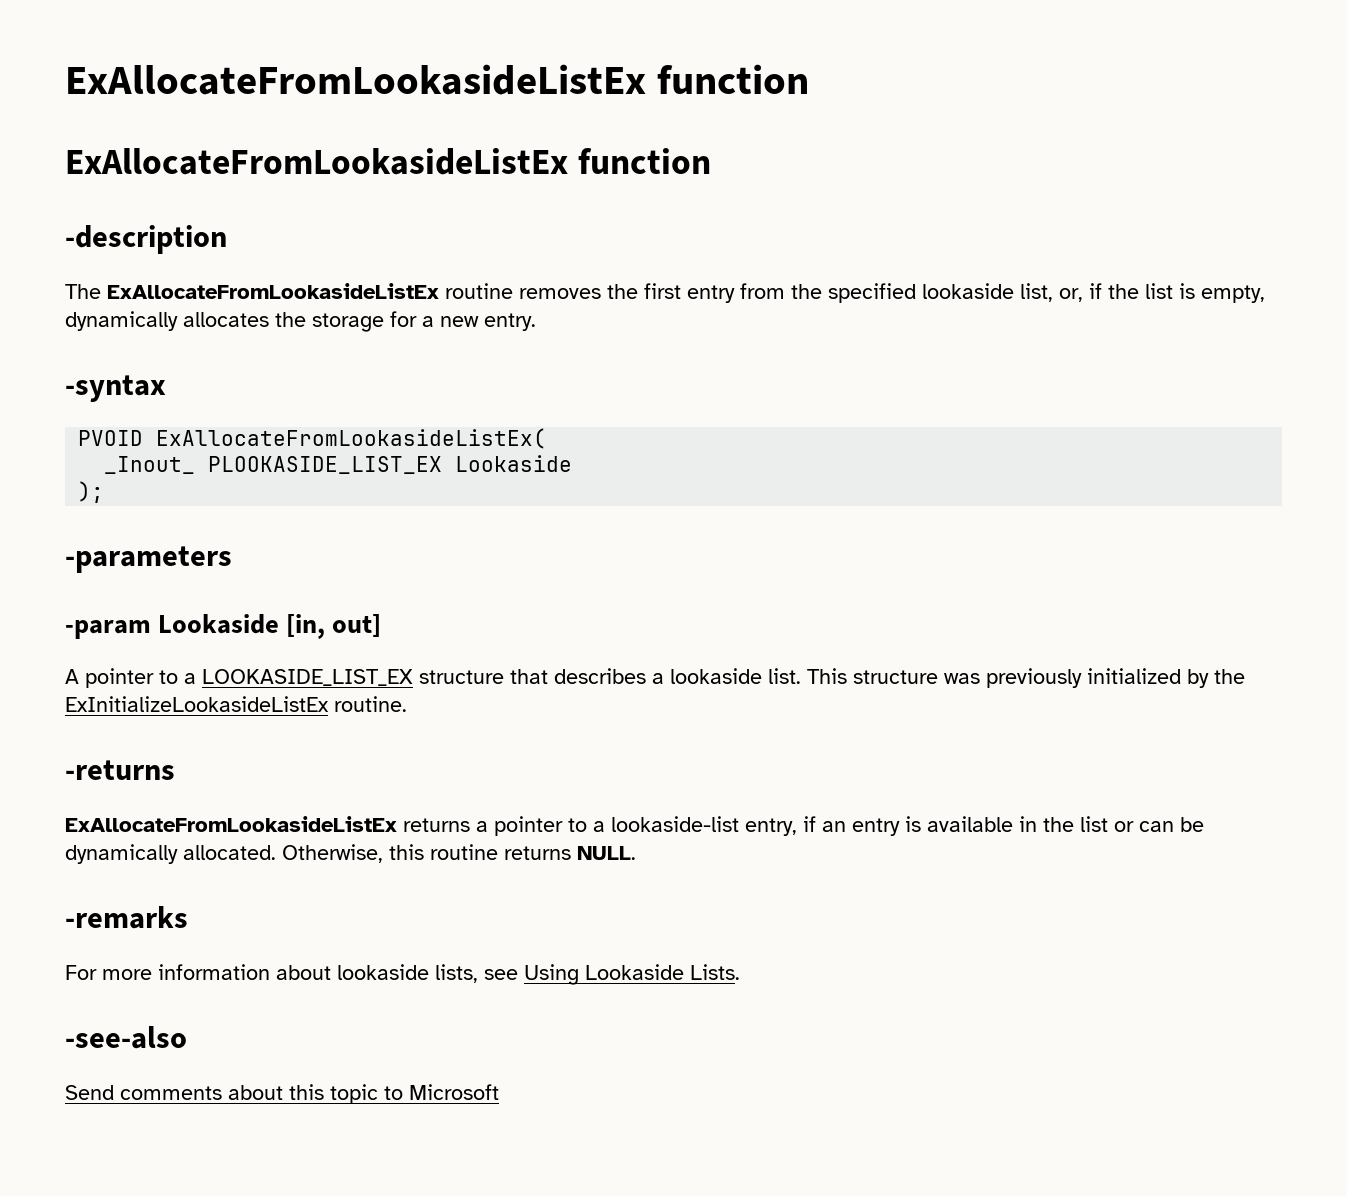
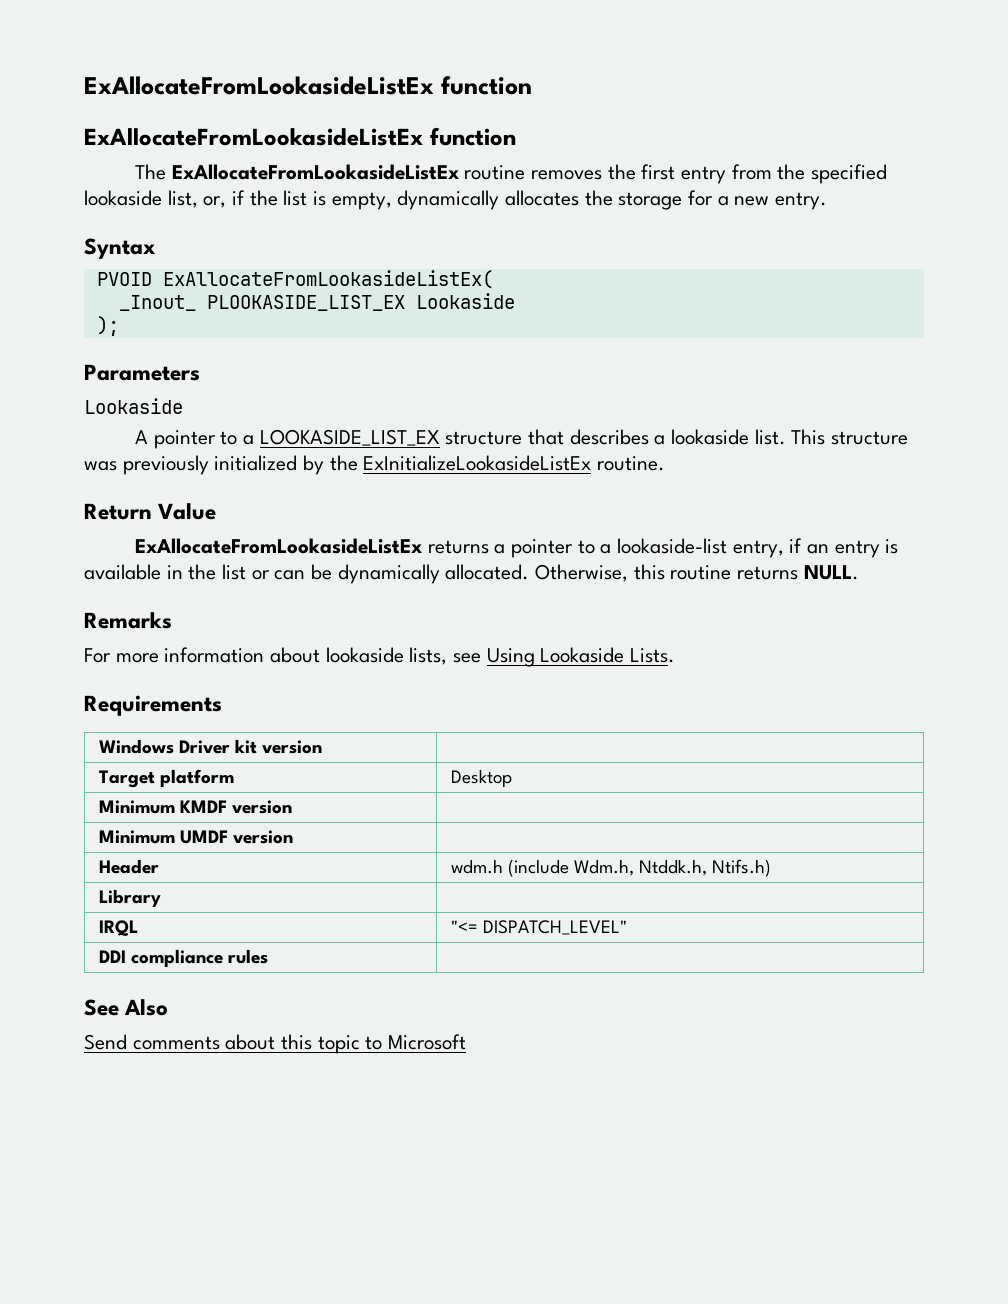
- -description
- -syntax
+ Syntax
- -parameters
- -param Lookaside [in, out]
+ Parameters
+ Lookaside
- -returns
+ Return Value
- -remarks
+ Remarks
- -see-also
+ Requirements
+ Windows Driver kit version |
+ Target platform | Desktop
+ Minimum KMDF version |
+ Minimum UMDF version |
+ Header | wdm.h (include Wdm.h, Ntddk.h, Ntifs.h)
+ Library |
+ IRQL | "<= DISPATCH_LEVEL"
+ DDI compliance rules |
+ See Also

